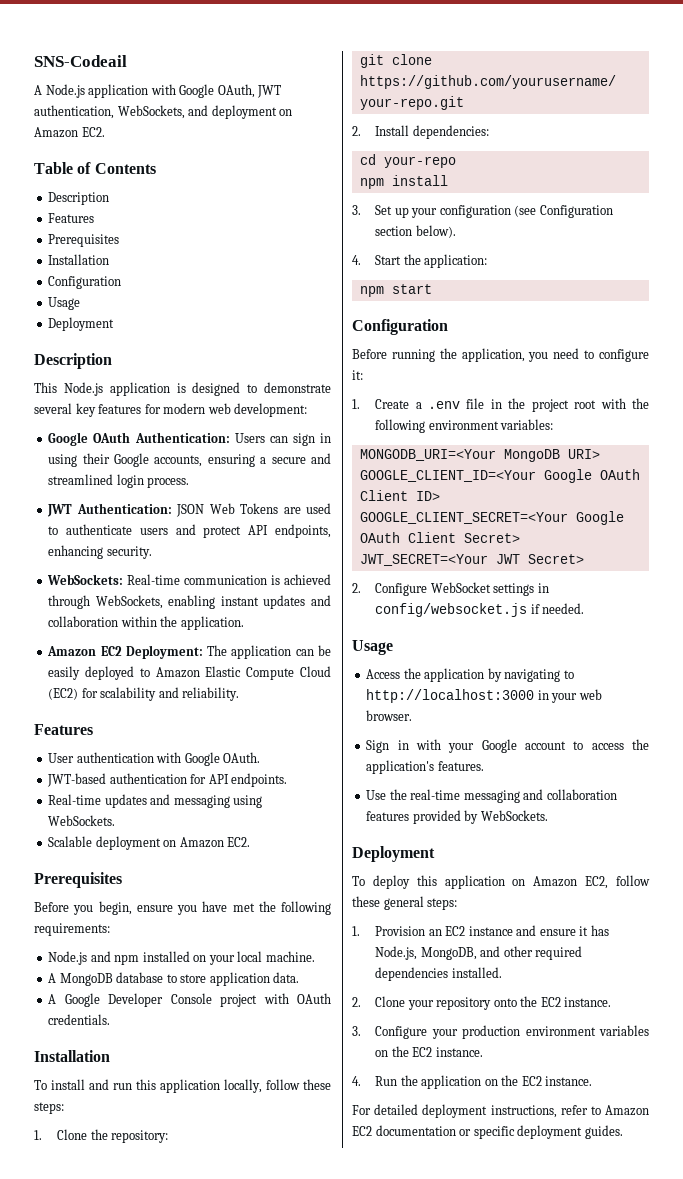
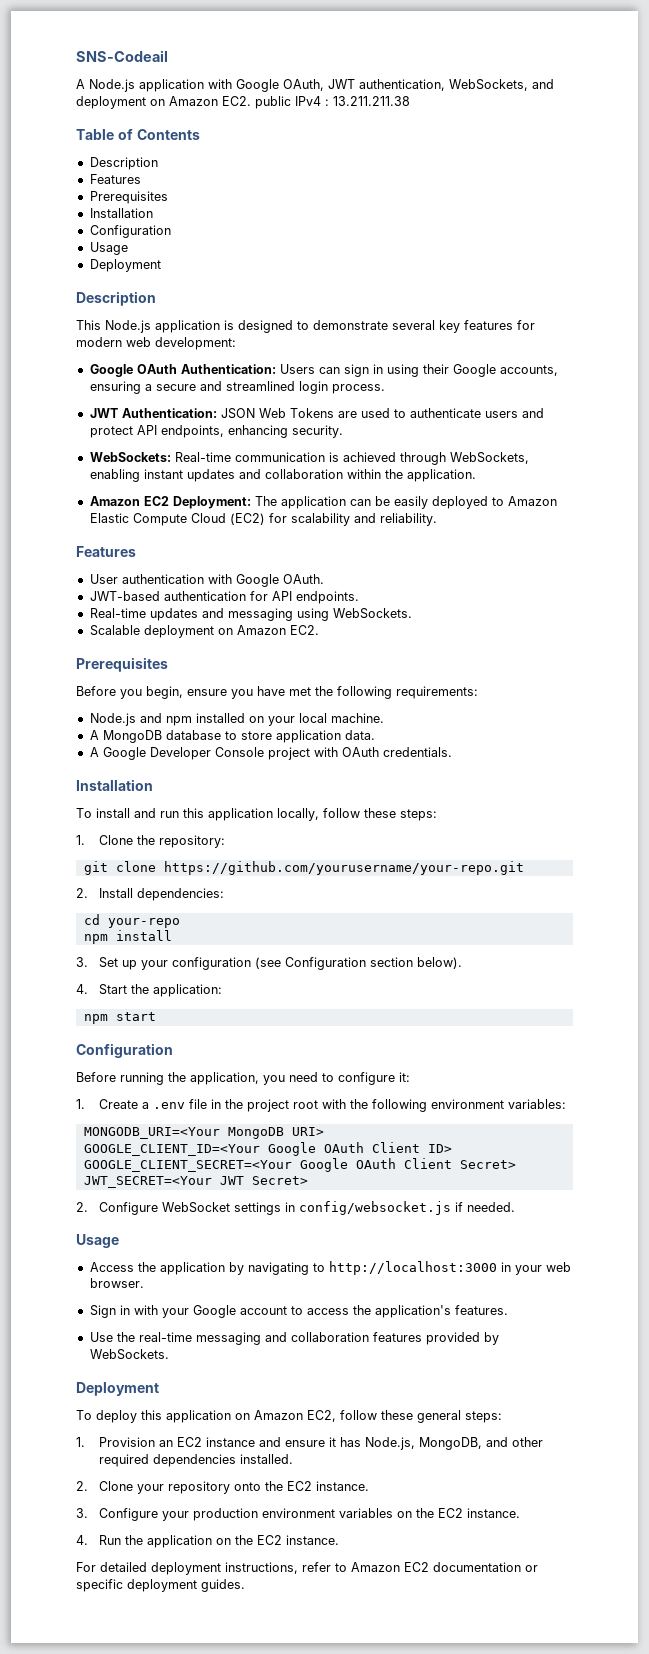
- A Node.js application with Google OAuth, JWT authentication, WebSockets, and deployment on Amazon EC2.
+ A Node.js application with Google OAuth, JWT authentication, WebSockets, and deployment on Amazon EC2. public IPv4 : 13.211.211.38

